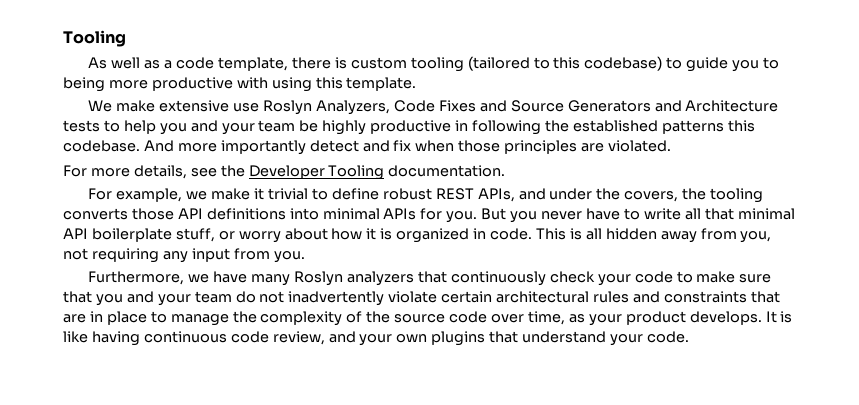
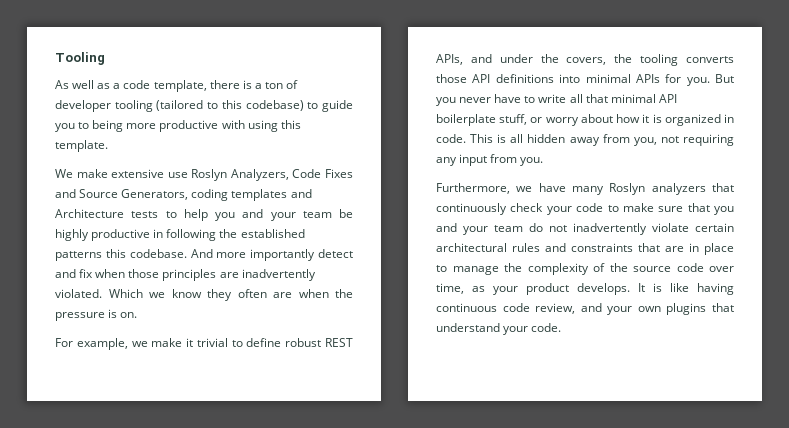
- As well as a code template, there is custom tooling (tailored to this codebase) to guide you to being more productive with using this template.
+ As well as a code template, there is a ton of developer tooling (tailored to this codebase) to guide you to being more productive with using this template.
- We make extensive use Roslyn Analyzers, Code Fixes and Source Generators and Architecture tests to help you and your team be highly productive in following the established patterns this codebase.
+ We make extensive use Roslyn Analyzers, Code Fixes and Source Generators, coding templates and Architecture tests to help you and your team be highly productive in following the established patterns this codebase.
- And more importantly detect and fix when those principles are violated.
- For more details, see the Developer Tooling documentation.
+ And more importantly detect and fix when those principles are inadvertently violated. Which we know they often are when the pressure is on.

